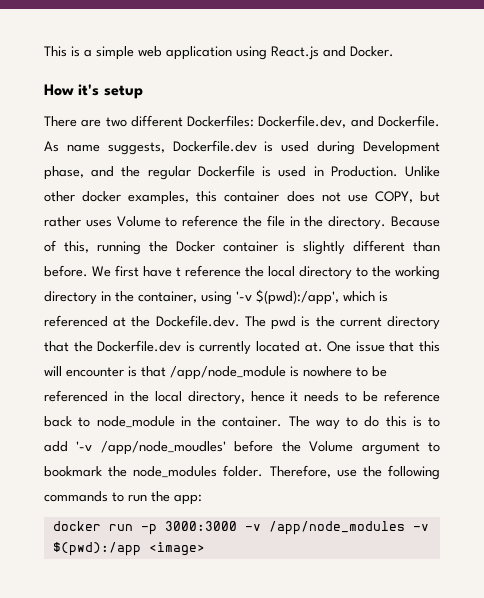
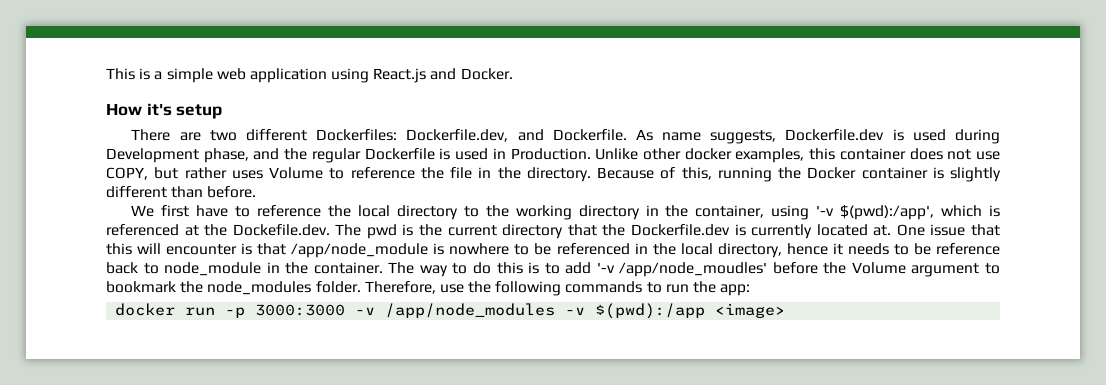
- Because of this, running the Docker container is slightly different than before. We first have t reference the local directory to the working directory in the container, using '-v $(pwd):/app', which is referenced at the Dockefile.dev. The pwd is the current directory that the Dockerfile.dev is currently located at.
+ Because of this, running the Docker container is slightly different than before.
+ We first have to reference the local directory to the working directory in the container, using '-v $(pwd):/app', which is referenced at the Dockefile.dev. The pwd is the current directory that the Dockerfile.dev is currently located at.

